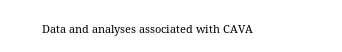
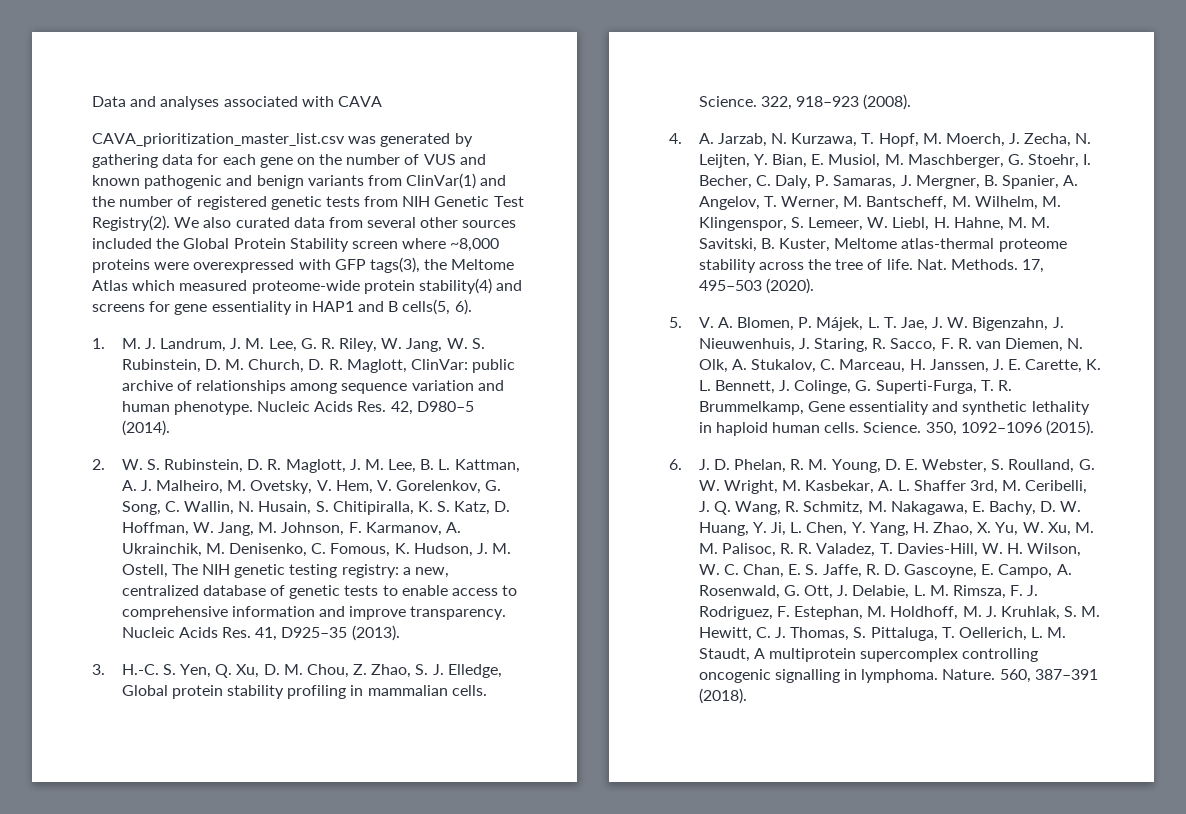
+ CAVA_prioritization_master_list.csv was generated by gathering data for each gene on the number of VUS and known pathogenic and benign variants from ClinVar(1) and the number of registered genetic tests from NIH Genetic Test Registry(2). We also curated data from several other sources included the Global Protein Stability screen where ~8,000 proteins were overexpressed with GFP tags(3), the Meltome Atlas which measured proteome-wide protein stability(4) and screens for gene essentiality in HAP1 and B cells(5, 6).
+ 1. M. J. Landrum, J. M. Lee, G. R. Riley, W. Jang, W. S. Rubinstein, D. M. Church, D. R. Maglott, ClinVar: public archive of relationships among sequence variation and human phenotype. Nucleic Acids Res. 42, D980–5 (2014).
+ 2. W. S. Rubinstein, D. R. Maglott, J. M. Lee, B. L. Kattman, A. J. Malheiro, M. Ovetsky, V. Hem, V. Gorelenkov, G. Song, C. Wallin, N. Husain, S. Chitipiralla, K. S. Katz, D. Hoffman, W. Jang, M. Johnson, F. Karmanov, A. Ukrainchik, M. Denisenko, C. Fomous, K. Hudson, J. M. Ostell, The NIH genetic testing registry: a new, centralized database of genetic tests to enable access to comprehensive information and improve transparency. Nucleic Acids Res. 41, D925–35 (2013).
+ 3. H.-C. S. Yen, Q. Xu, D. M. Chou, Z. Zhao, S. J. Elledge, Global protein stability profiling in mammalian cells. Science. 322, 918–923 (2008).
+ 4. A. Jarzab, N. Kurzawa, T. Hopf, M. Moerch, J. Zecha, N. Leijten, Y. Bian, E. Musiol, M. Maschberger, G. Stoehr, I. Becher, C. Daly, P. Samaras, J. Mergner, B. Spanier, A. Angelov, T. Werner, M. Bantscheff, M. Wilhelm, M. Klingenspor, S. Lemeer, W. Liebl, H. Hahne, M. M. Savitski, B. Kuster, Meltome atlas-thermal proteome stability across the tree of life. Nat. Methods. 17, 495–503 (2020).
+ 5. V. A. Blomen, P. Májek, L. T. Jae, J. W. Bigenzahn, J. Nieuwenhuis, J. Staring, R. Sacco, F. R. van Diemen, N. Olk, A. Stukalov, C. Marceau, H. Janssen, J. E. Carette, K. L. Bennett, J. Colinge, G. Superti-Furga, T. R. Brummelkamp, Gene essentiality and synthetic lethality in haploid human cells. Science. 350, 1092–1096 (2015).
+ 6. J. D. Phelan, R. M. Young, D. E. Webster, S. Roulland, G. W. Wright, M. Kasbekar, A. L. Shaffer 3rd, M. Ceribelli, J. Q. Wang, R. Schmitz, M. Nakagawa, E. Bachy, D. W. Huang, Y. Ji, L. Chen, Y. Yang, H. Zhao, X. Yu, W. Xu, M. M. Palisoc, R. R. Valadez, T. Davies-Hill, W. H. Wilson, W. C. Chan, E. S. Jaffe, R. D. Gascoyne, E. Campo, A. Rosenwald, G. Ott, J. Delabie, L. M. Rimsza, F. J. Rodriguez, F. Estephan, M. Holdhoff, M. J. Kruhlak, S. M. Hewitt, C. J. Thomas, S. Pittaluga, T. Oellerich, L. M. Staudt, A multiprotein supercomplex controlling oncogenic signalling in lymphoma. Nature. 560, 387–391 (2018).

